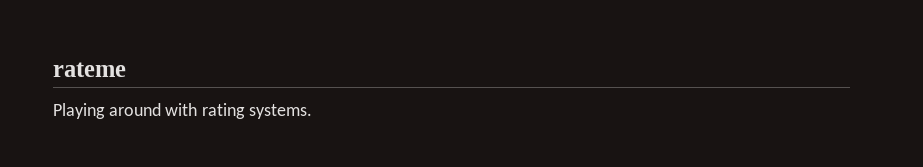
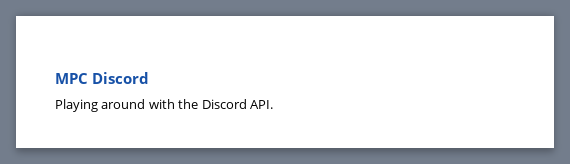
- rateme
+ MPC Discord
- Playing around with rating systems.
+ Playing around with the Discord API.

